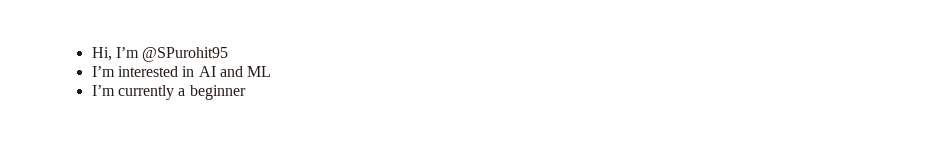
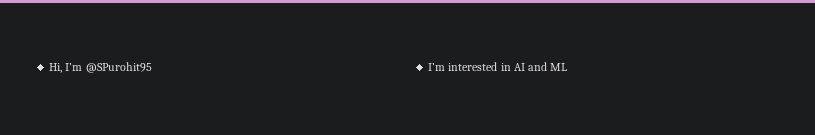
- I’m currently a beginner

